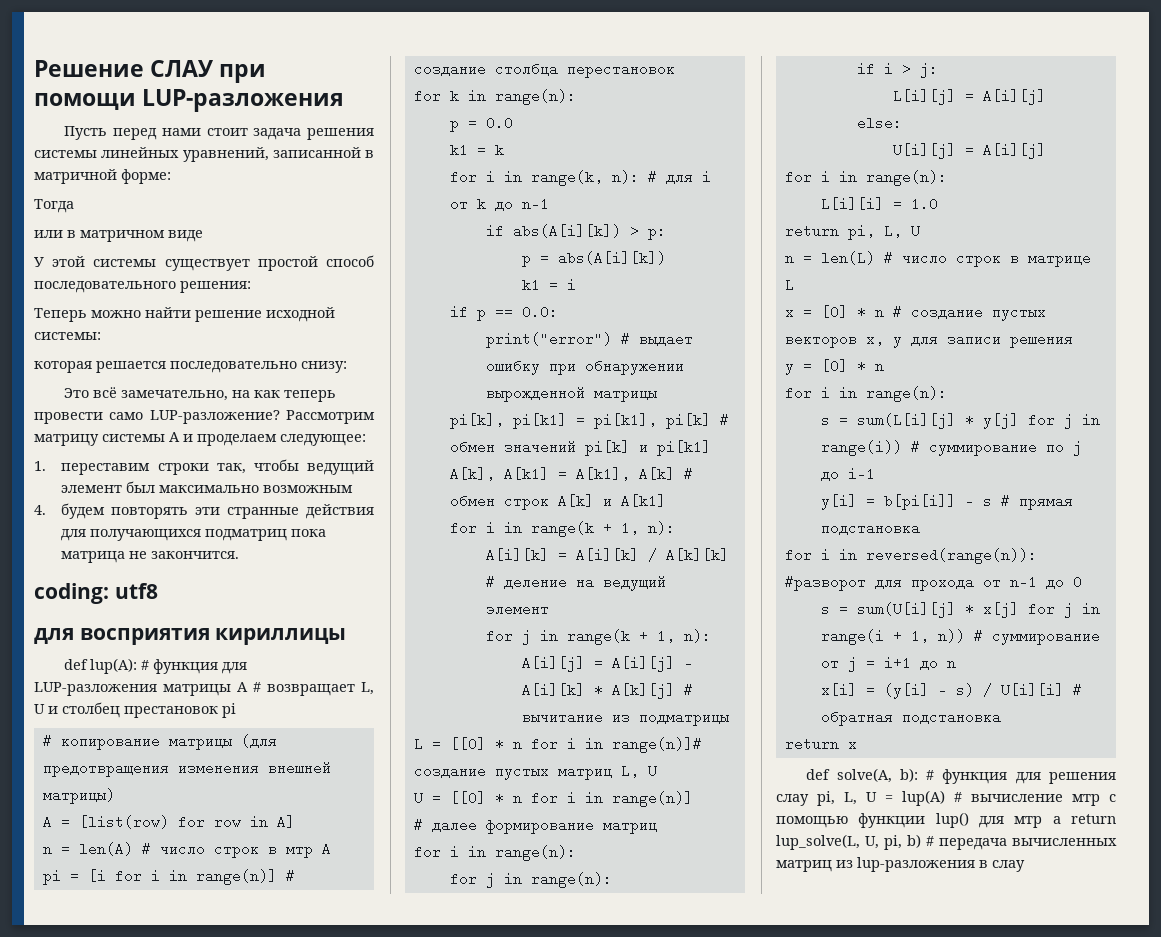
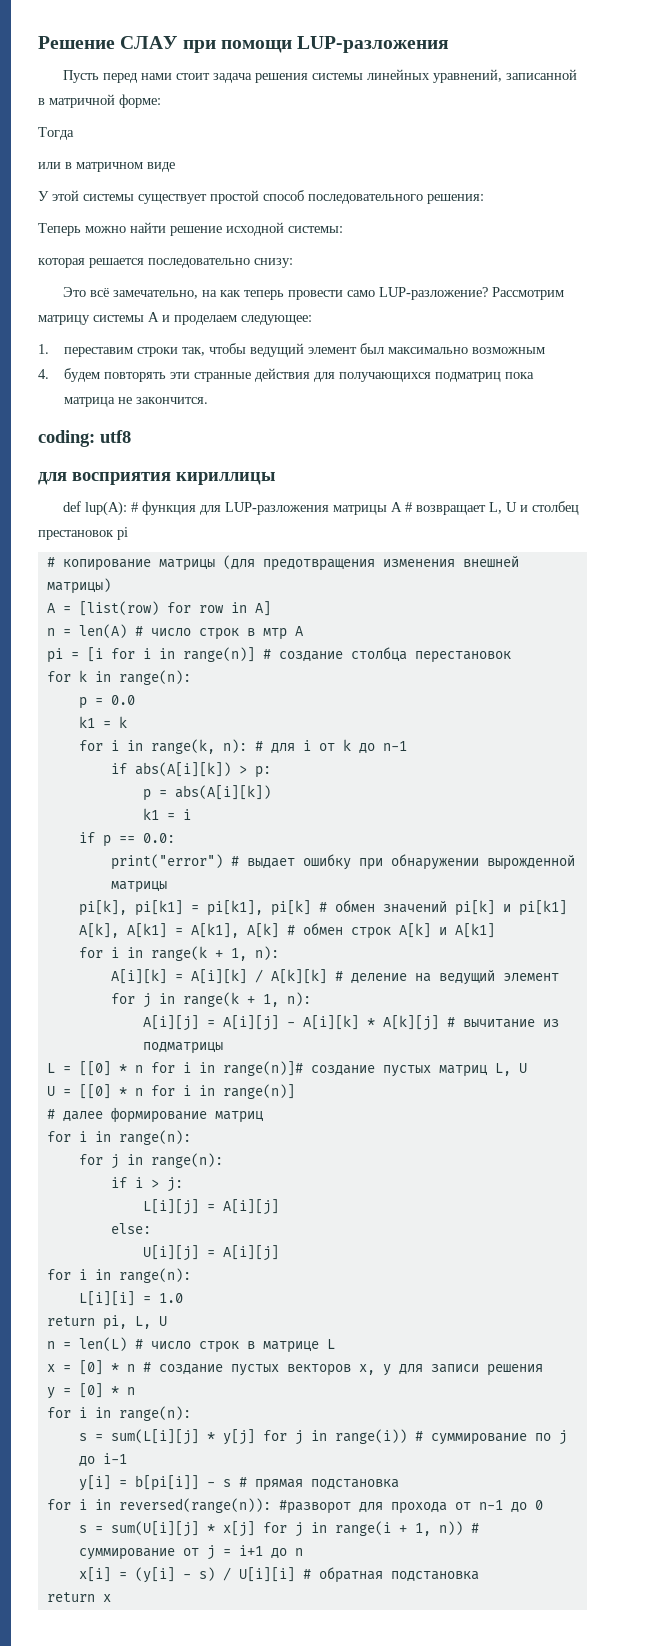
- def solve(A, b): # функция для решения слау pi, L, U = lup(A) # вычисление мтр с помощью функции lup() для мтр а return lup_solve(L, U, pi, b) # передача вычисленных матриц из lup-разложения в слау

